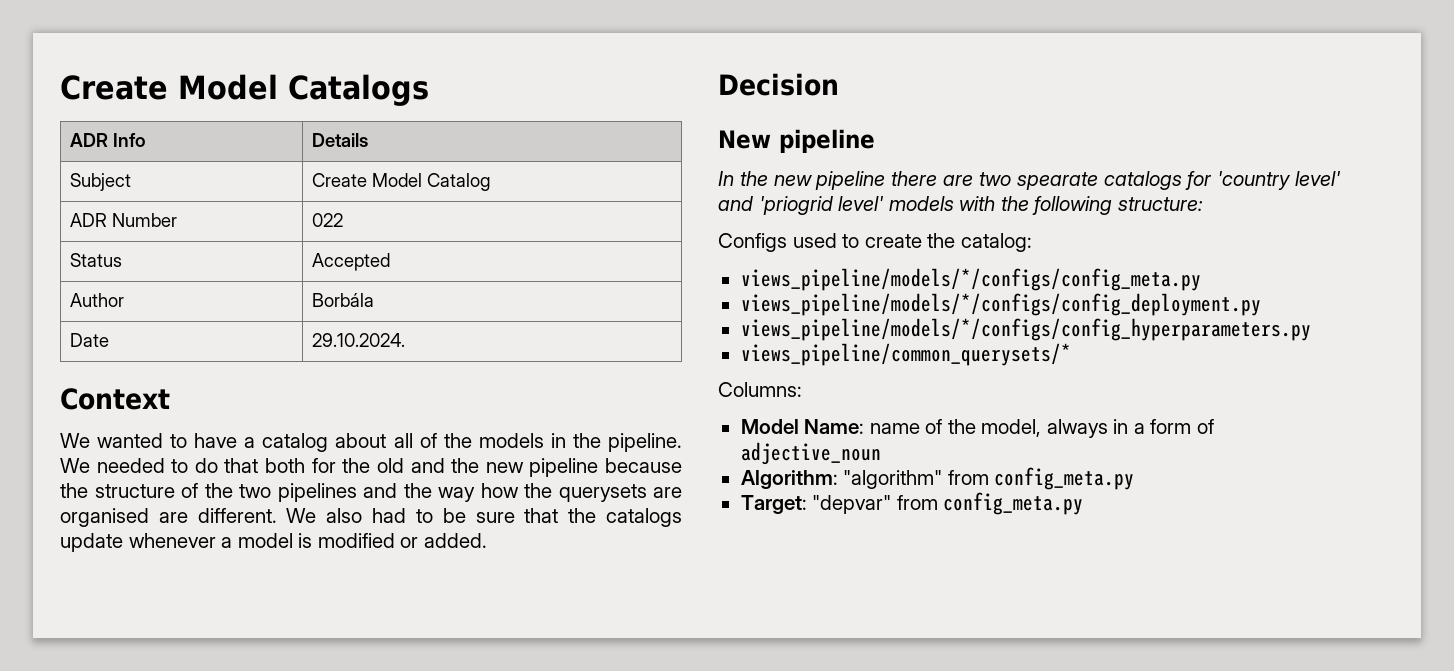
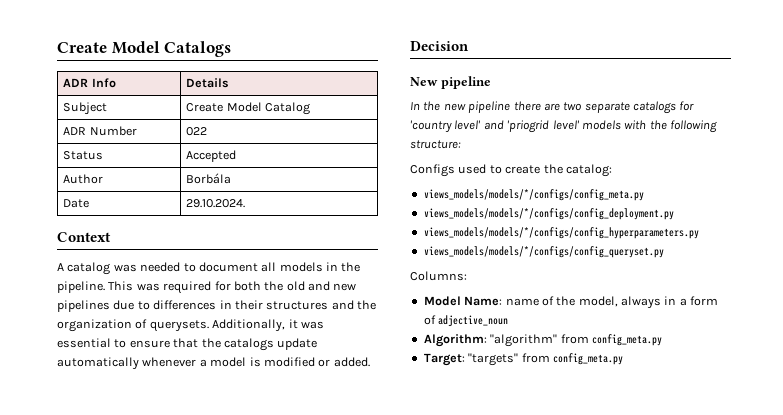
- We wanted to have a catalog about all of the models in the pipeline. We needed to do that both for the old and the new pipeline because the structure of the two pipelines and the way how the querysets are organised are different. We also had to be sure that the catalogs update whenever a model is modified or added.
+ A catalog was needed to document all models in the pipeline. This was required for both the old and new pipelines due to differences in their structures and the organization of querysets. Additionally, it was essential to ensure that the catalogs update automatically whenever a model is modified or added.
- In the new pipeline there are two spearate catalogs for 'country level' and 'priogrid level' models with the following structure:
+ In the new pipeline there are two separate catalogs for 'country level' and 'priogrid level' models with the following structure:
- views_pipeline/models/*/configs/config_meta.py
- views_pipeline/models/*/configs/config_deployment.py
- views_pipeline/models/*/configs/config_hyperparameters.py
- views_pipeline/common_querysets/*
+ views_models/models/*/configs/config_meta.py
+ views_models/models/*/configs/config_deployment.py
+ views_models/models/*/configs/config_hyperparameters.py
+ views_models/models/*/configs/config_queryset.py
- Target: "depvar" from config_meta.py
+ Target: "targets" from config_meta.py

